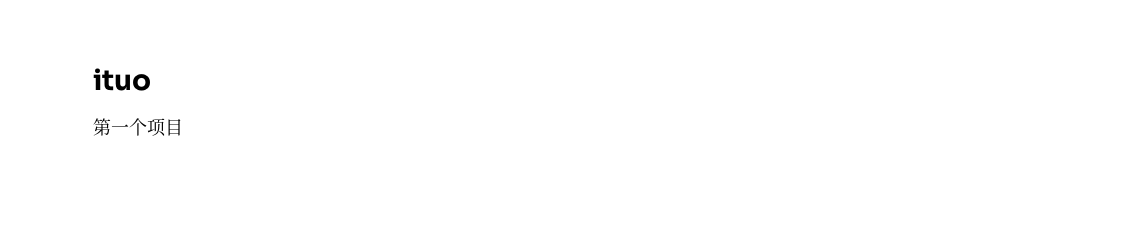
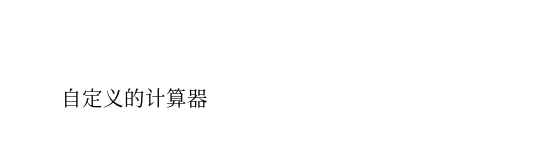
- ituo
- 第一个项目
+ 自定义的计算器

